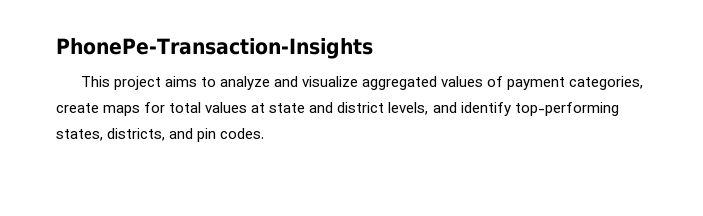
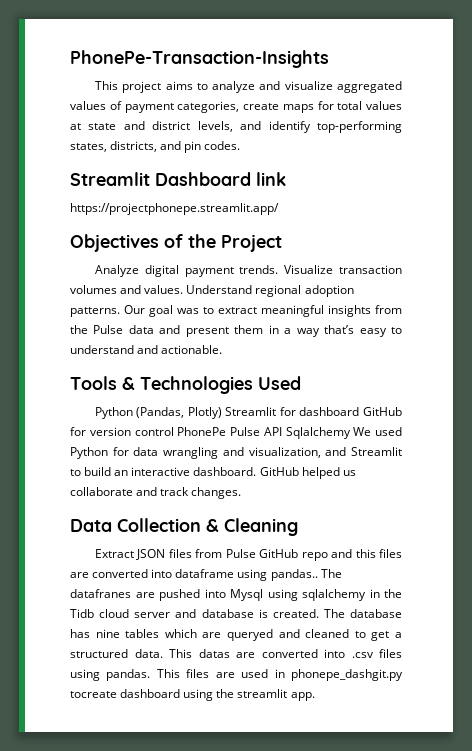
+ Streamlit Dashboard link
+ https://projectphonepe.streamlit.app/
+ Objectives of the Project
+ Analyze digital payment trends. Visualize transaction volumes and values. Understand regional adoption patterns. Our goal was to extract meaningful insights from the Pulse data and present them in a way that’s easy to understand and actionable.
+ Tools & Technologies Used
+ Python (Pandas, Plotly) Streamlit for dashboard GitHub for version control PhonePe Pulse API Sqlalchemy We used Python for data wrangling and visualization, and Streamlit to build an interactive dashboard. GitHub helped us collaborate and track changes.
+ Data Collection & Cleaning
+ Extract JSON files from Pulse GitHub repo and this files are converted into dataframe using pandas.. The datafranes are pushed into Mysql using sqlalchemy in the Tidb cloud server and database is created. The database has nine tables which are queryed and cleaned to get a structured data. This datas are converted into .csv files using pandas. This files are used in phonepe_dashgit.py tocreate dashboard using the streamlit app.

